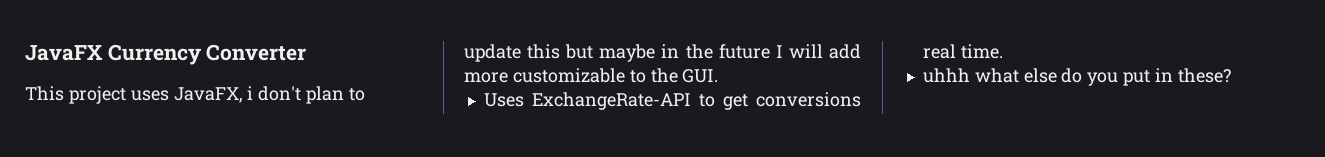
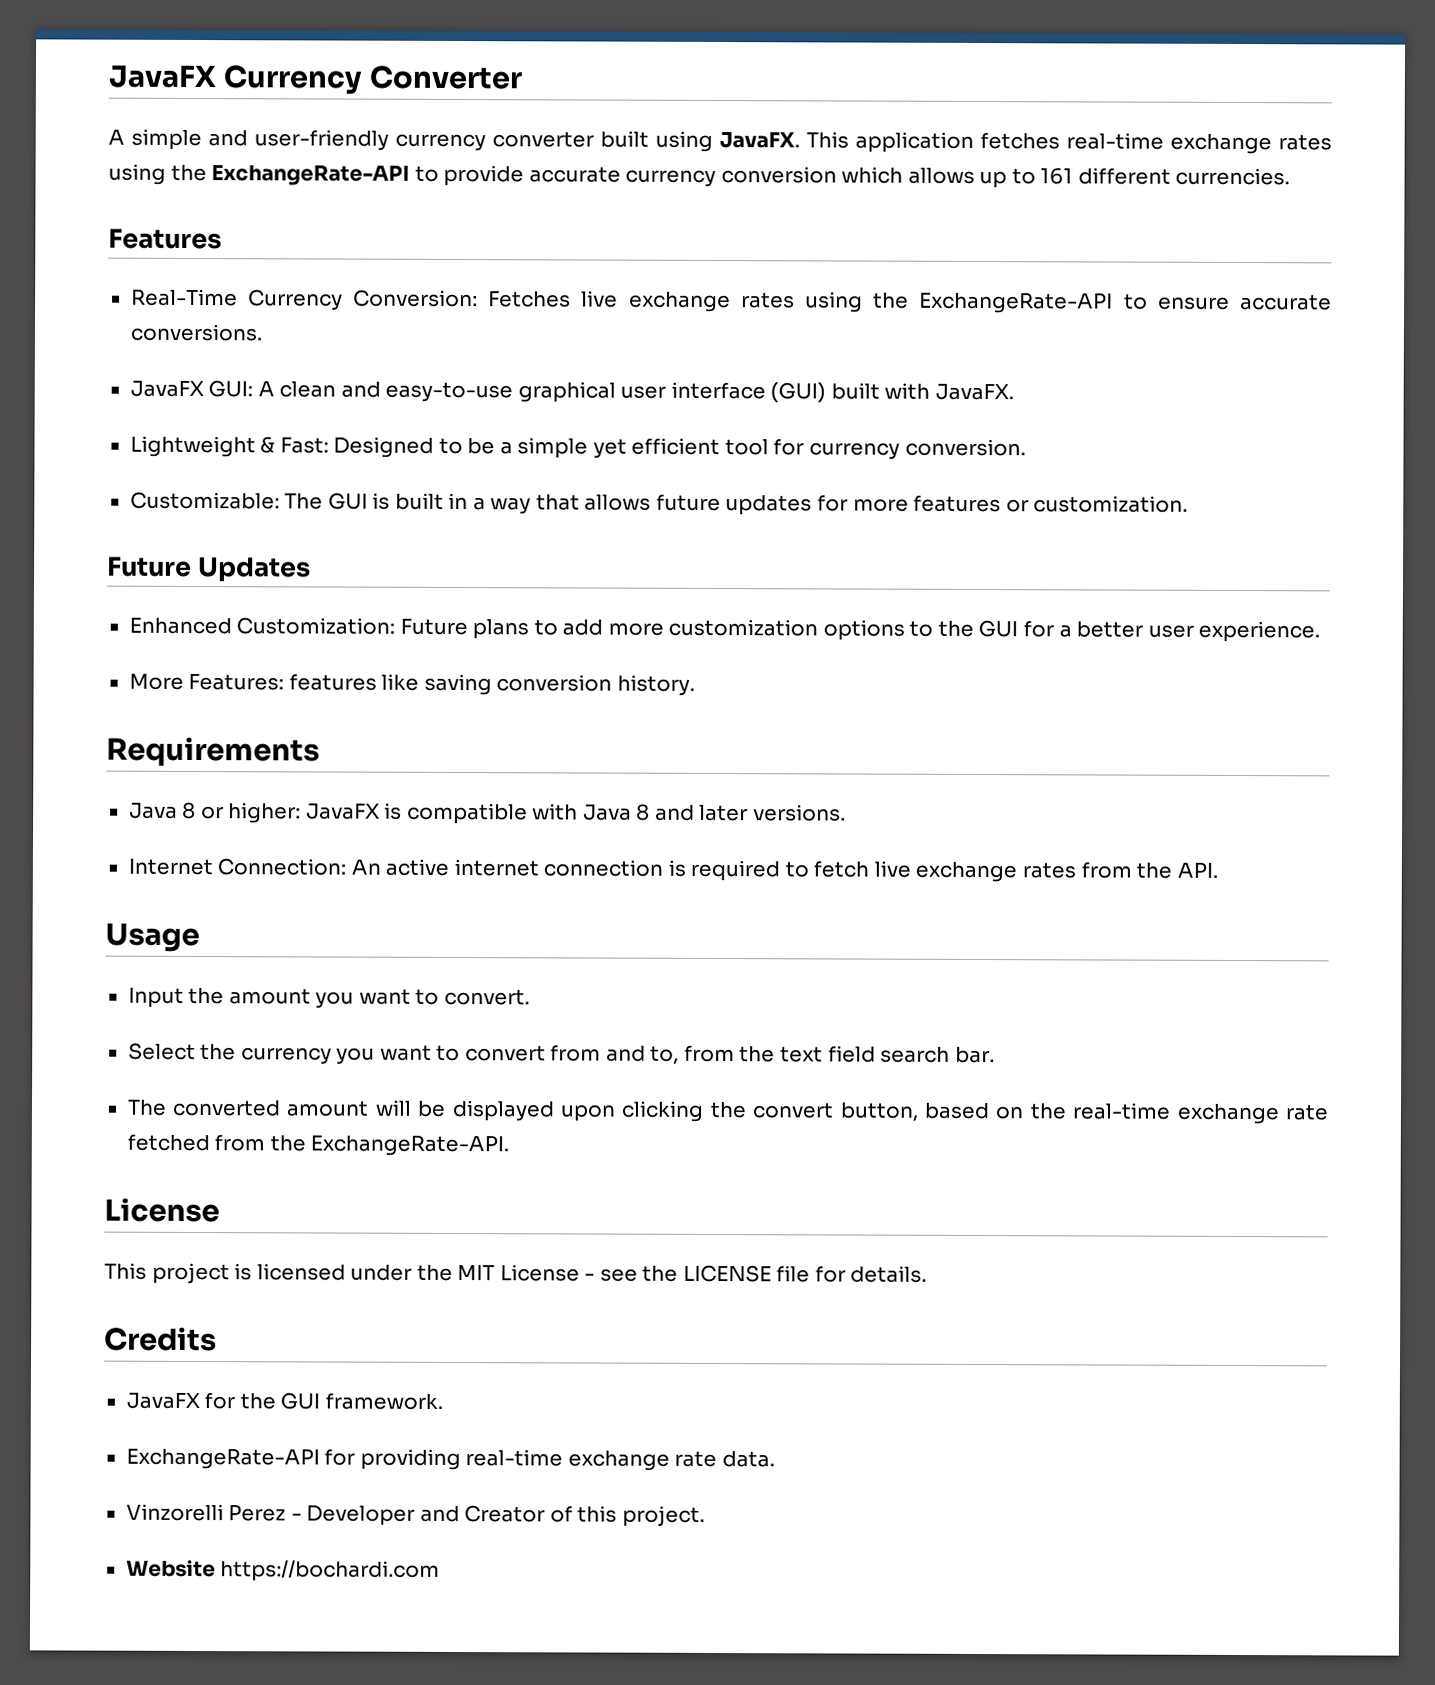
- This project uses JavaFX, i don't plan to update this but maybe in the future I will add more customizable to the GUI.
- Uses ExchangeRate-API to get conversions real time.
- uhhh what else do you put in these?
+ A simple and user-friendly currency converter built using JavaFX. This application fetches real-time exchange rates using the ExchangeRate-API to provide accurate currency conversion which allows up to 161 different currencies.
+ Features
+ Real-Time Currency Conversion: Fetches live exchange rates using the ExchangeRate-API to ensure accurate conversions.
+ JavaFX GUI: A clean and easy-to-use graphical user interface (GUI) built with JavaFX.
+ Lightweight & Fast: Designed to be a simple yet efficient tool for currency conversion.
+ Customizable: The GUI is built in a way that allows future updates for more features or customization.
+ Future Updates
+ Enhanced Customization: Future plans to add more customization options to the GUI for a better user experience.
+ More Features: features like saving conversion history.
+ Requirements
+ Java 8 or higher: JavaFX is compatible with Java 8 and later versions.
+ Internet Connection: An active internet connection is required to fetch live exchange rates from the API.
+ Usage
+ Input the amount you want to convert.
+ Select the currency you want to convert from and to, from the text field search bar.
+ The converted amount will be displayed upon clicking the convert button, based on the real-time exchange rate fetched from the ExchangeRate-API.
+ License
+ This project is licensed under the MIT License - see the LICENSE file for details.
+ Credits
+ JavaFX for the GUI framework.
+ ExchangeRate-API for providing real-time exchange rate data.
+ Vinzorelli Perez - Developer and Creator of this project.
+ Website https://bochardi.com

